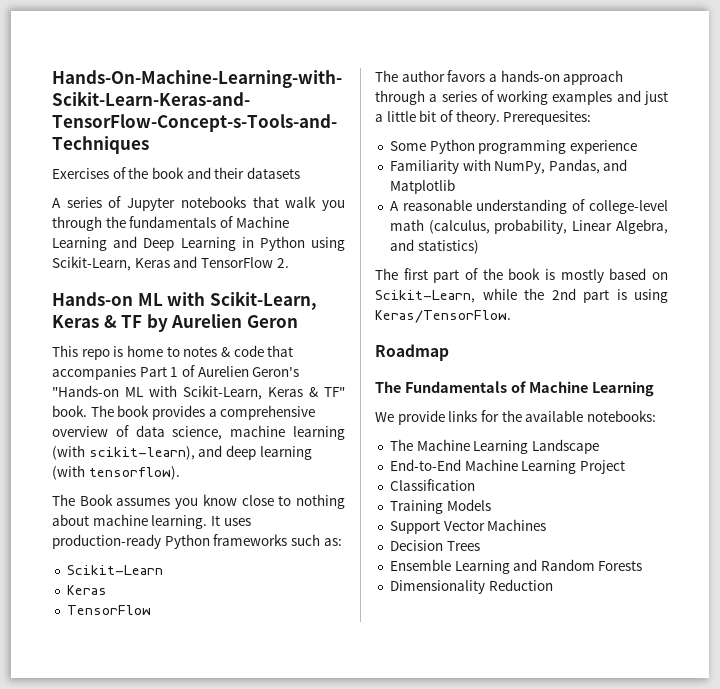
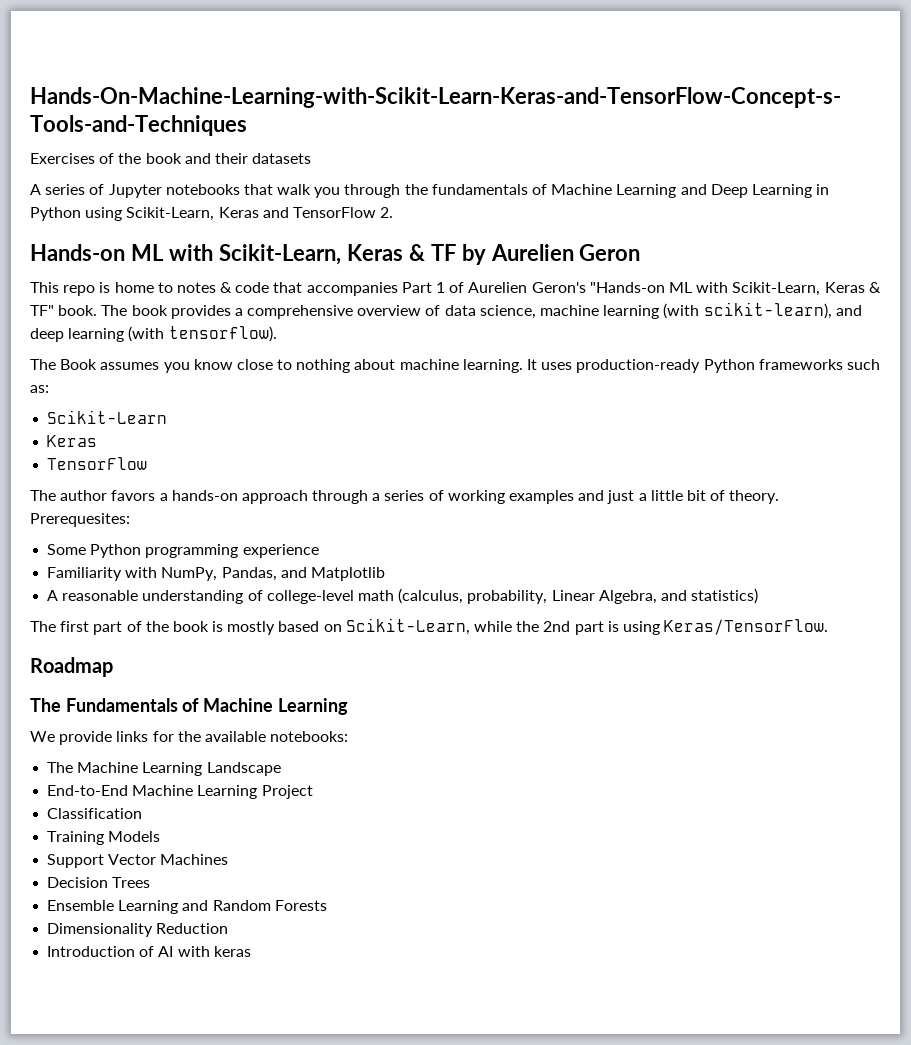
+ Introduction of AI with keras

